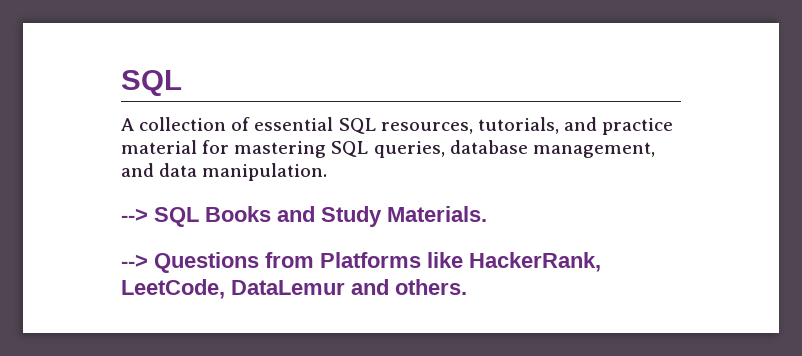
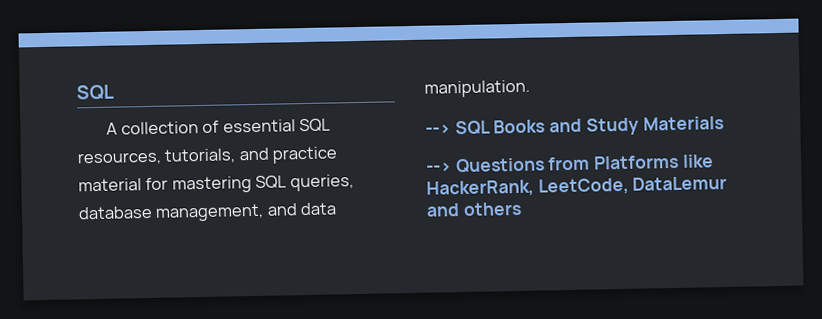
- --> SQL Books and Study Materials.
+ --> SQL Books and Study Materials
- --> Questions from Platforms like HackerRank, LeetCode, DataLemur and others.
+ --> Questions from Platforms like HackerRank, LeetCode, DataLemur and others

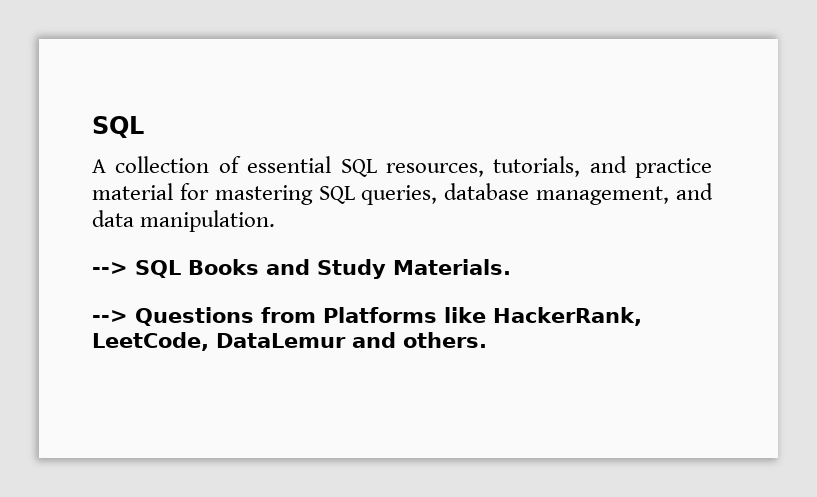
- --> SQL Books and Study Materials
+ --> SQL Books and Study Materials.
- --> Questions from Platforms like HackerRank, LeetCode, DataLemur and others
+ --> Questions from Platforms like HackerRank, LeetCode, DataLemur and others.

